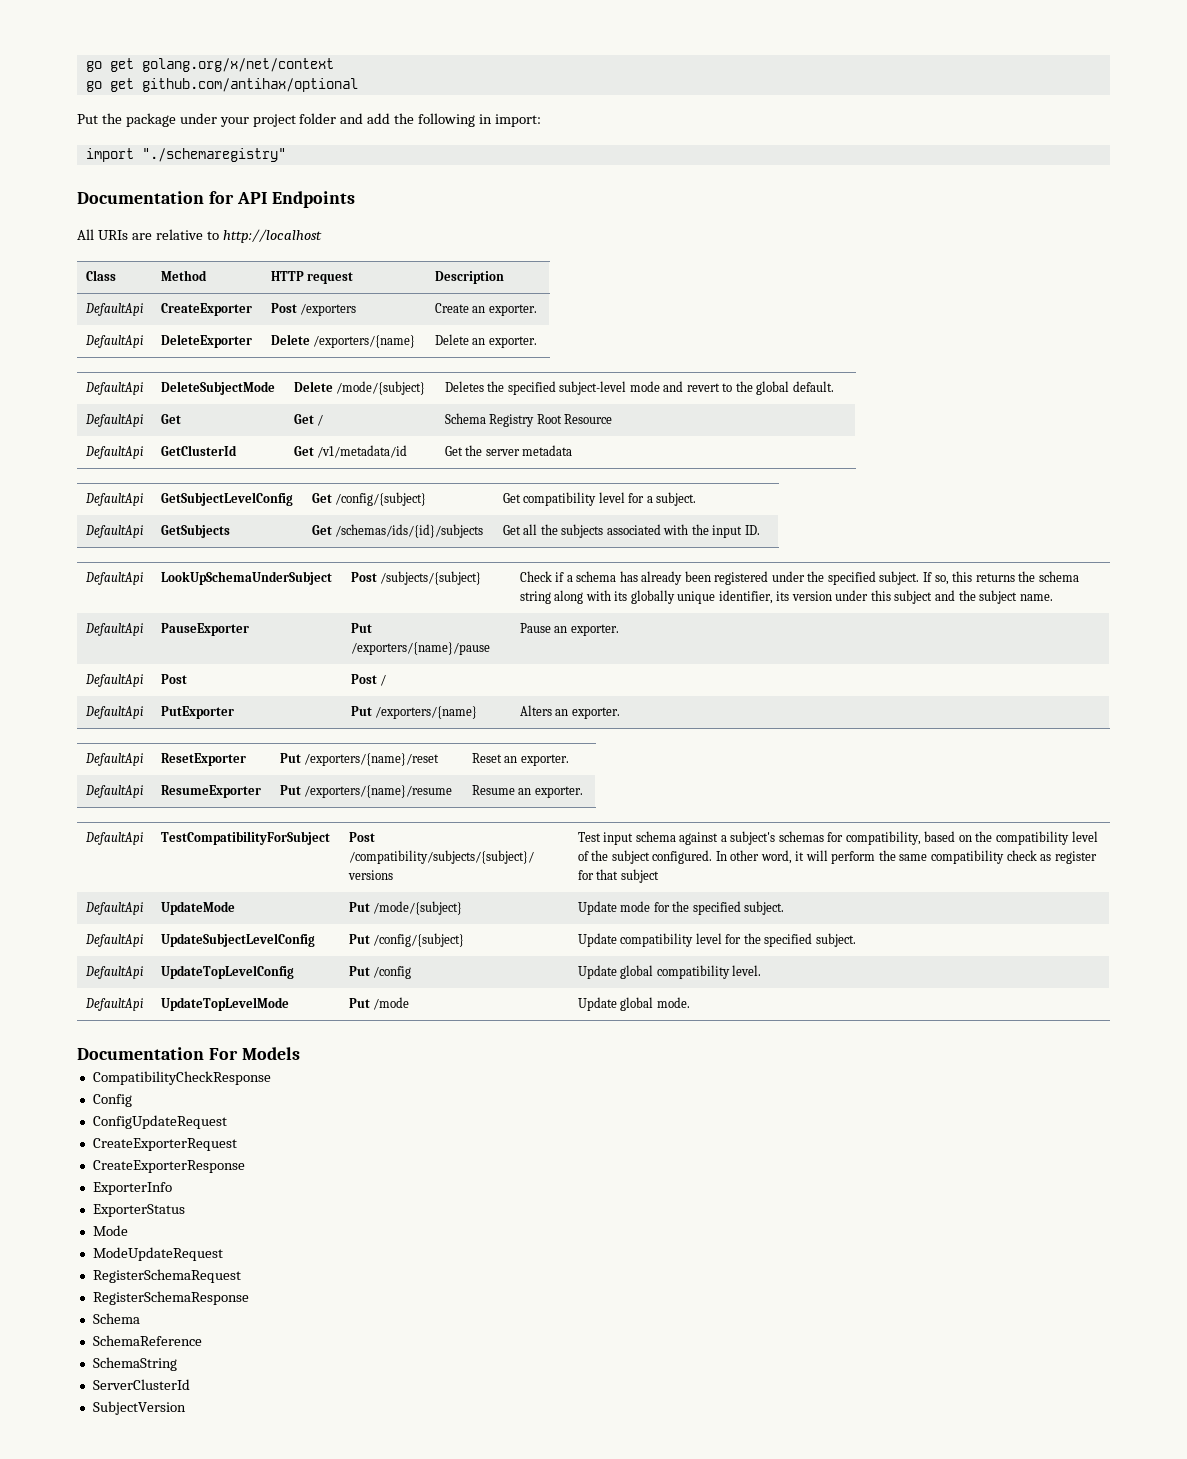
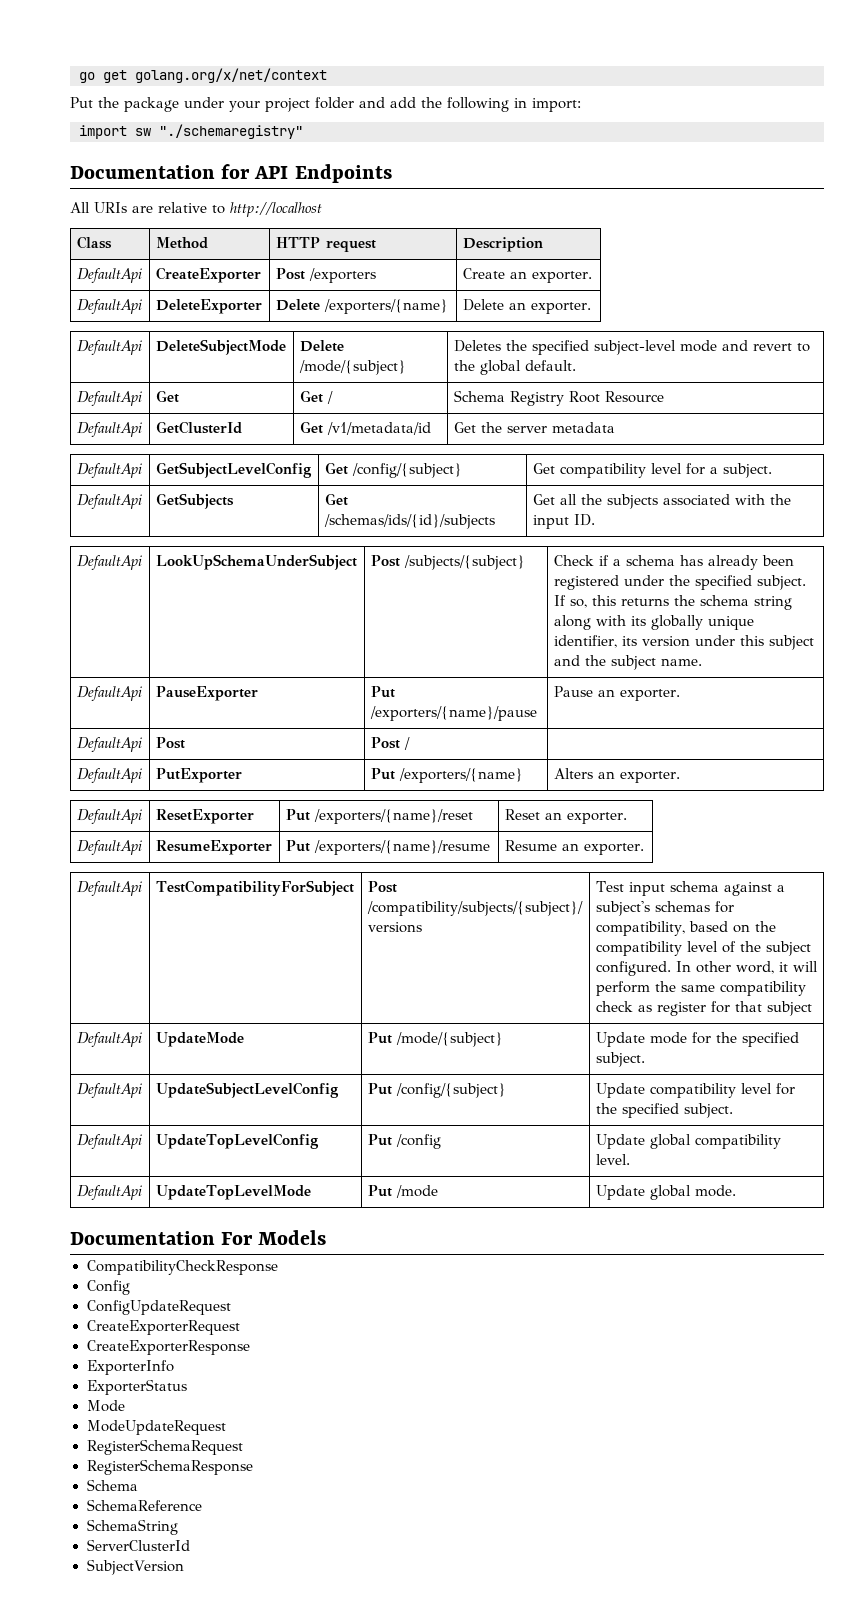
- go get github.com/antihax/optional
- import "./schemaregistry"
+ import sw "./schemaregistry"

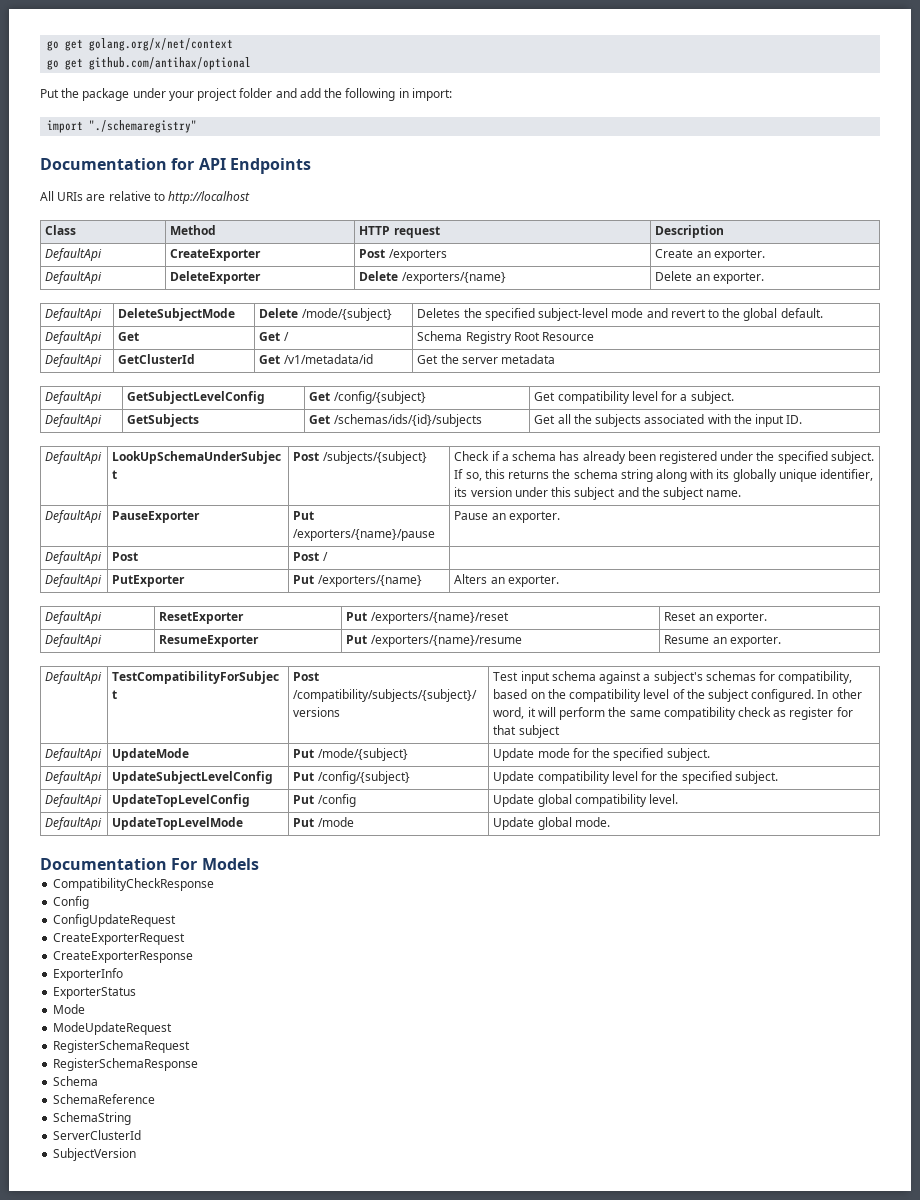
+ go get github.com/antihax/optional
- import sw "./schemaregistry"
+ import "./schemaregistry"

